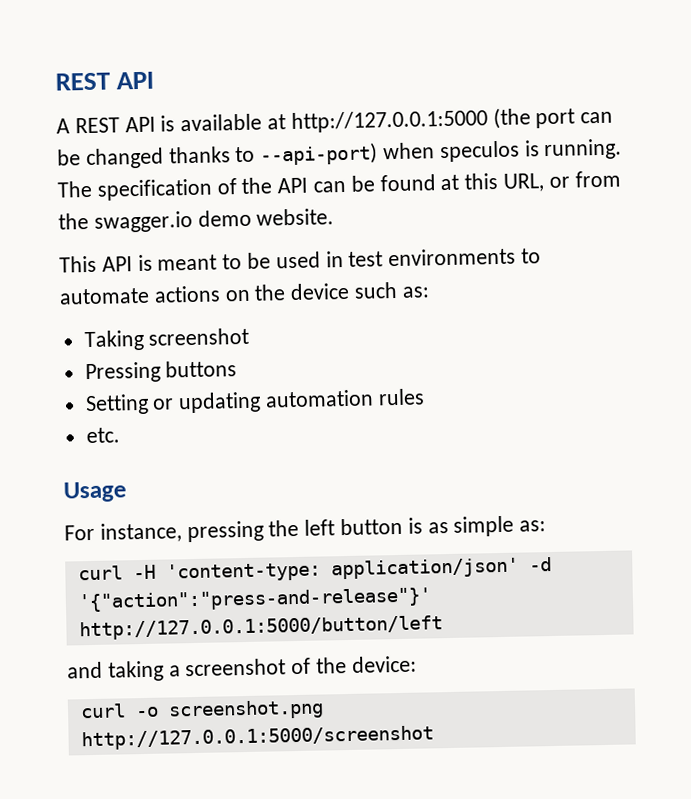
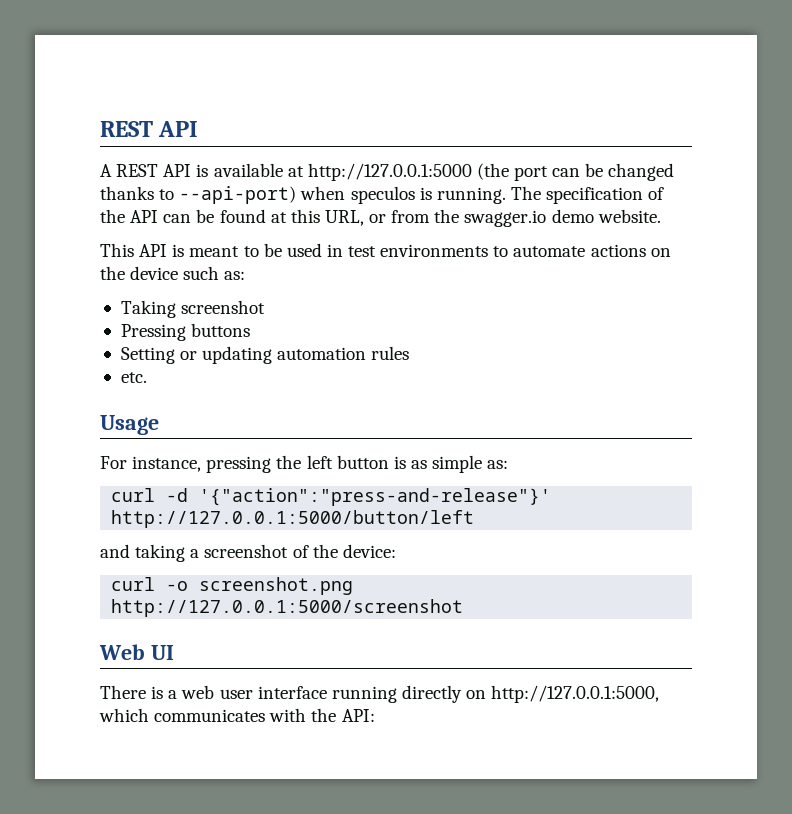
- curl -H 'content-type: application/json' -d '{"action":"press-and-release"}' http://127.0.0.1:5000/button/left
+ curl -d '{"action":"press-and-release"}' http://127.0.0.1:5000/button/left
+ Web UI
+ There is a web user interface running directly on http://127.0.0.1:5000, which communicates with the API:

